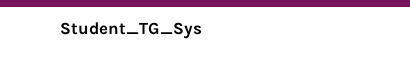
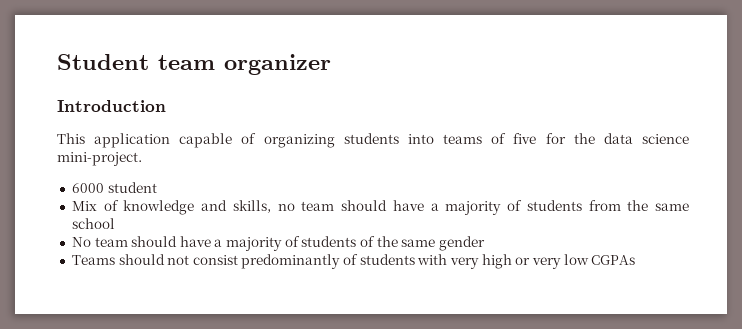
- Student_TG_Sys
+ Student team organizer
+ Introduction
+ This application capable of organizing students into teams of five for the data science mini-project.
+ 6000 student
+ Mix of knowledge and skills, no team should have a majority of students from the same school
+ No team should have a majority of students of the same gender
+ Teams should not consist predominantly of students with very high or very low CGPAs

